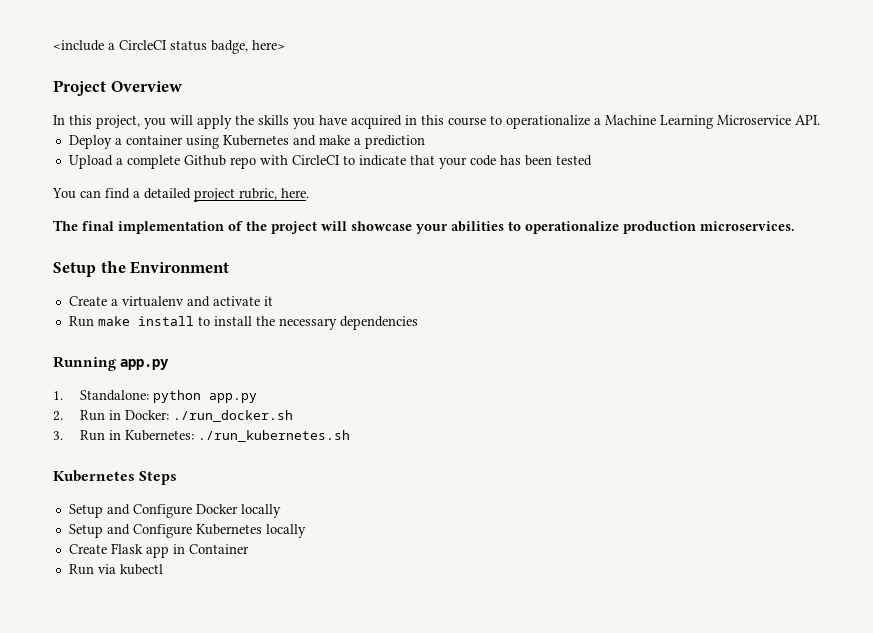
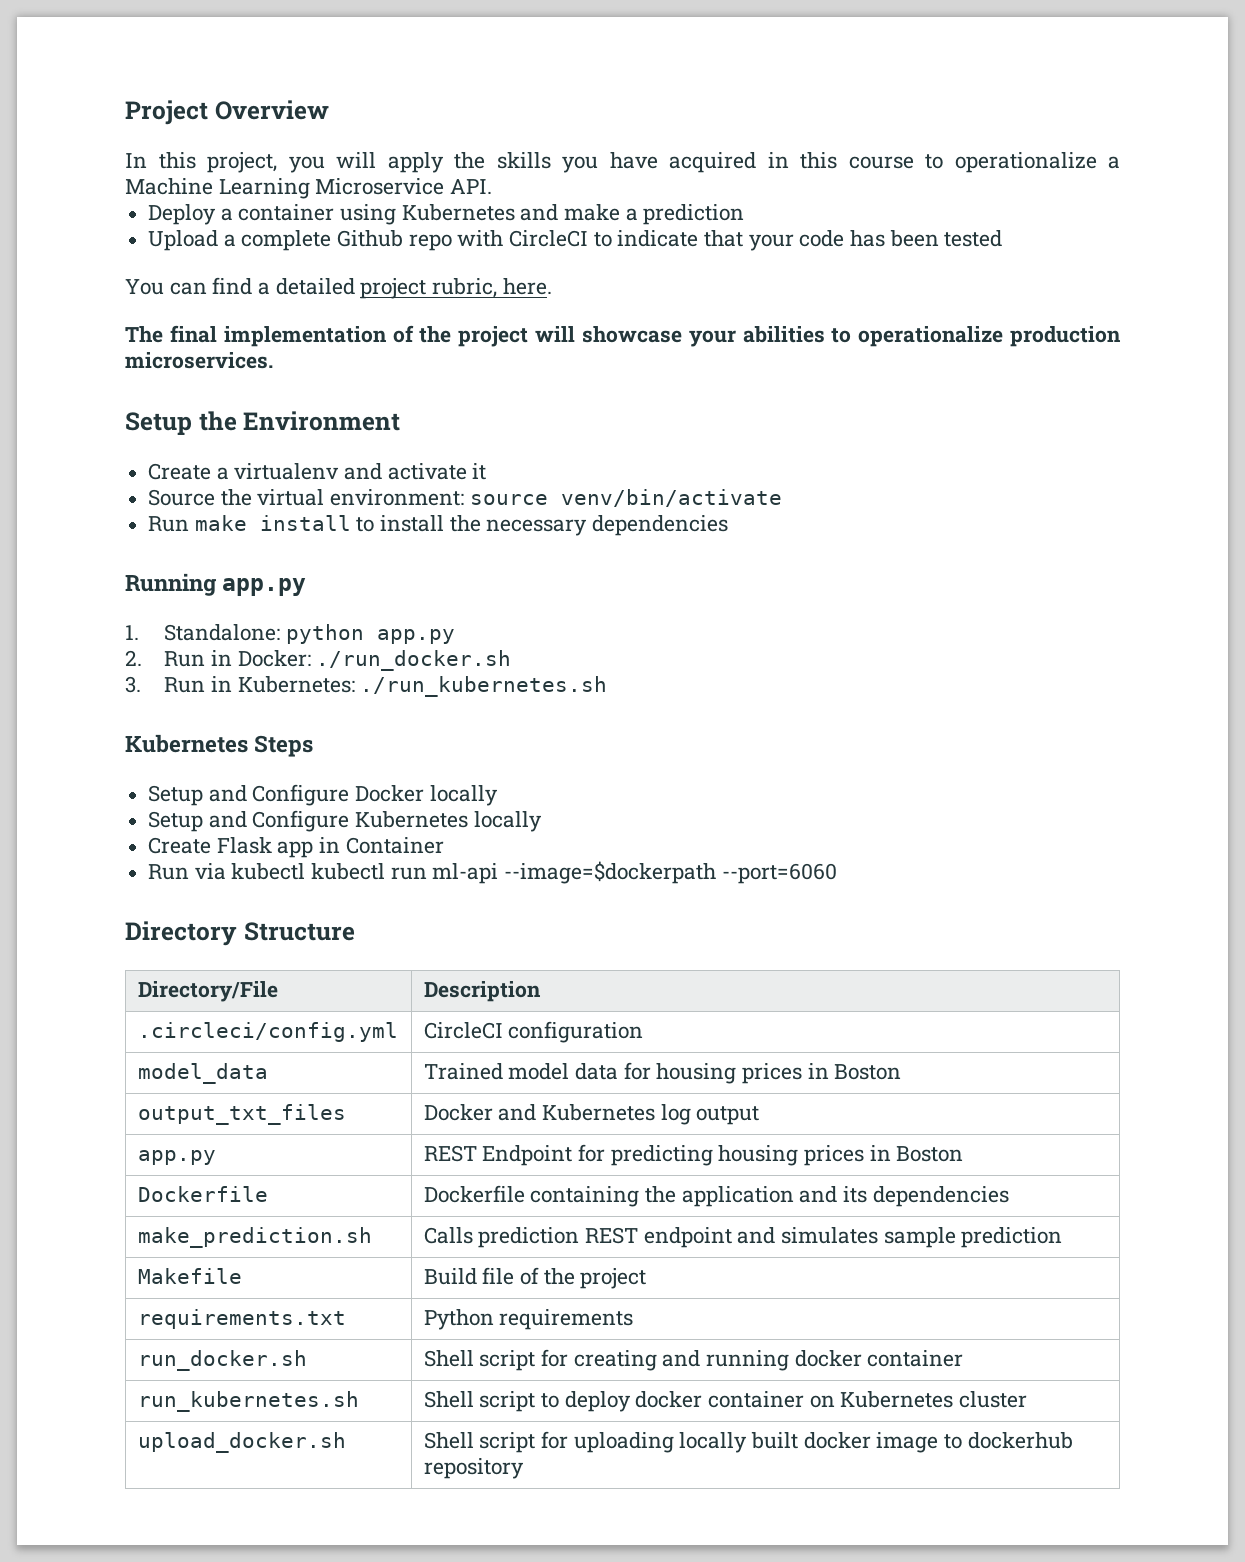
- <include a CircleCI status badge, here>
+ Source the virtual environment: source venv/bin/activate
- Run via kubectl
+ Run via kubectl kubectl run ml-api --image=$dockerpath --port=6060
+ Directory Structure
+ Directory/File | Description
+ .circleci/config.yml | CircleCI configuration
+ model_data | Trained model data for housing prices in Boston
+ output_txt_files | Docker and Kubernetes log output
+ app.py | REST Endpoint for predicting housing prices in Boston
+ Dockerfile | Dockerfile containing the application and its dependencies
+ make_prediction.sh | Calls prediction REST endpoint and simulates sample prediction
+ Makefile | Build file of the project
+ requirements.txt | Python requirements
+ run_docker.sh | Shell script for creating and running docker container
+ run_kubernetes.sh | Shell script to deploy docker container on Kubernetes cluster
+ upload_docker.sh | Shell script for uploading locally built docker image to dockerhub repository

